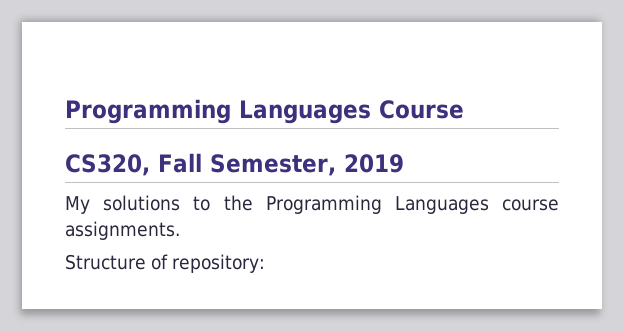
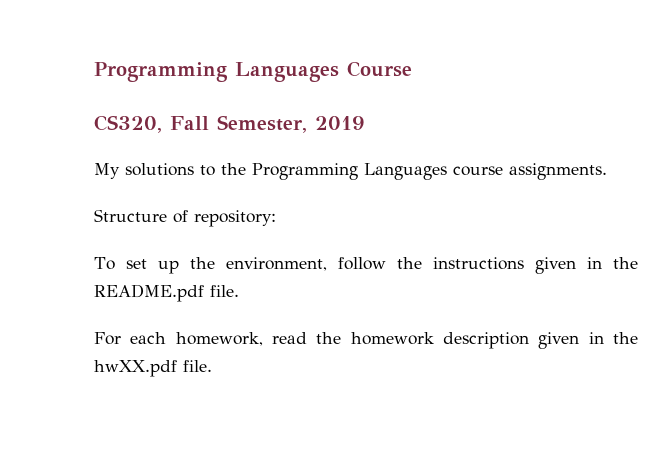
+ To set up the environment, follow the instructions given in the README.pdf file.
+ For each homework, read the homework description given in the hwXX.pdf file.

